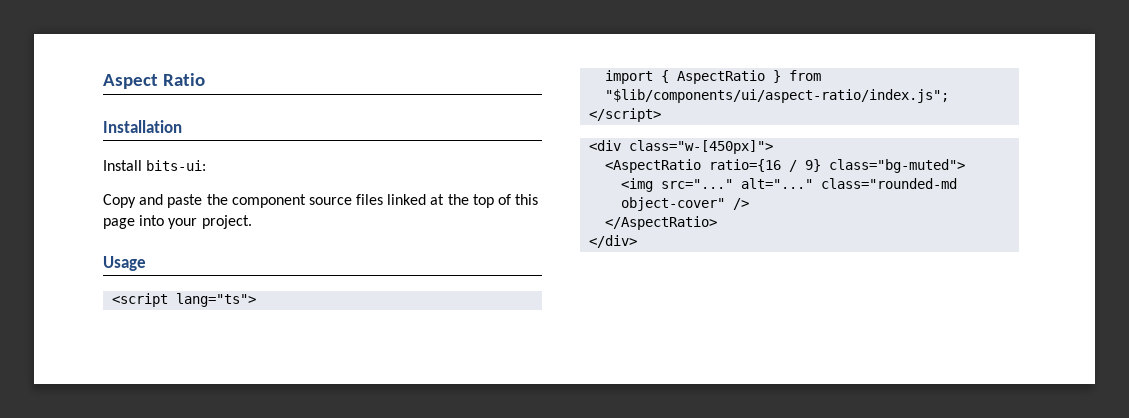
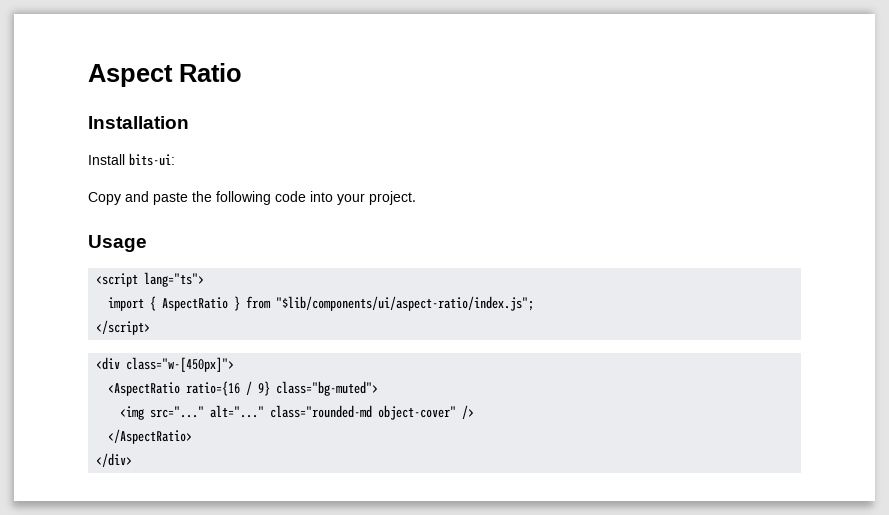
- Copy and paste the component source files linked at the top of this page into your project.
+ Copy and paste the following code into your project.

